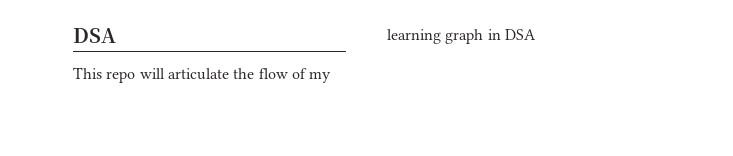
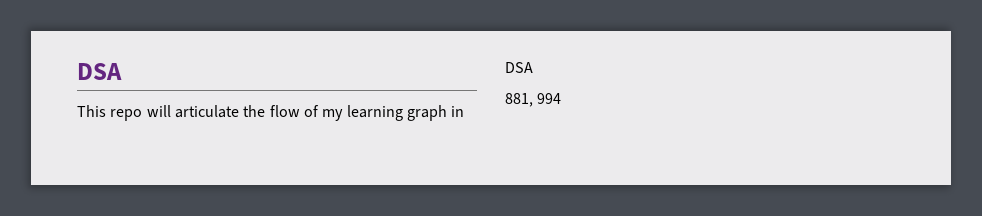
+ 881, 994

